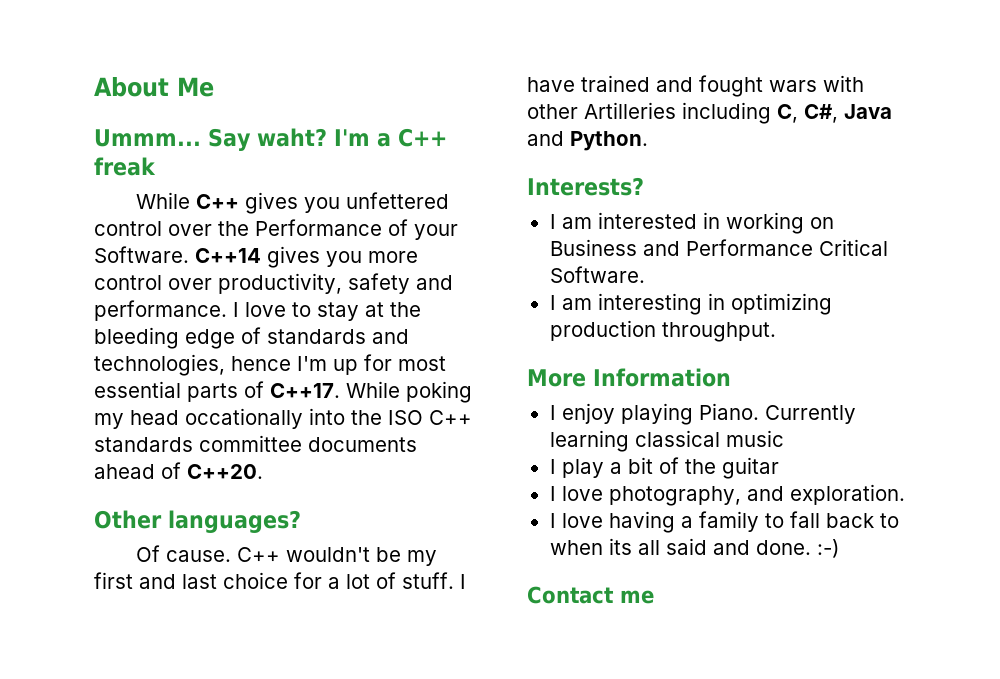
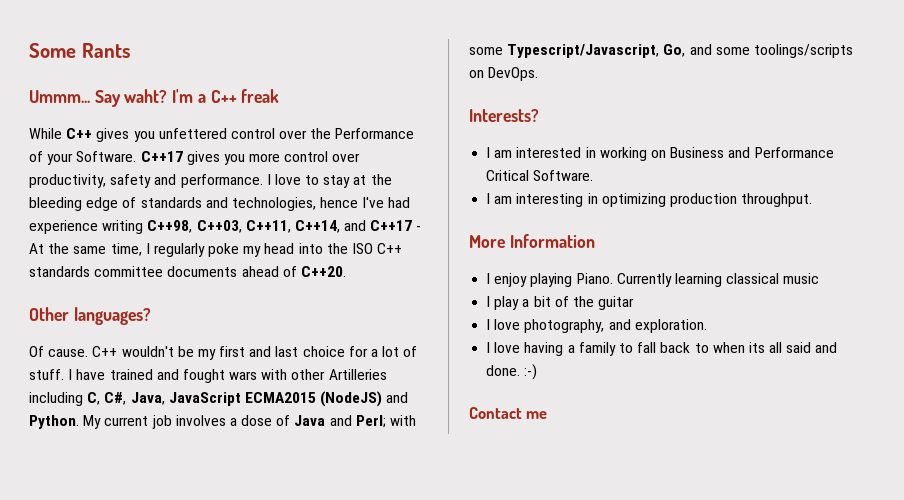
- About Me
+ Some Rants
- C++14 gives you more control over productivity, safety and performance.
+ C++17 gives you more control over productivity, safety and performance.
- I love to stay at the bleeding edge of standards and technologies, hence I'm up for most essential parts of C++17. While poking my head occationally into the ISO C++ standards committee documents ahead of C++20.
+ I love to stay at the bleeding edge of standards and technologies, hence I've had experience writing C++98, C++03, C++11, C++14, and C++17 - At the same time, I regularly poke my head into the ISO C++ standards committee documents ahead of C++20.
- I have trained and fought wars with other Artilleries including C, C#, Java and Python.
+ I have trained and fought wars with other Artilleries including C, C#, Java, JavaScript ECMA2015 (NodeJS) and Python. My current job involves a dose of Java and Perl; with some Typescript/Javascript, Go, and some toolings/scripts on DevOps.

